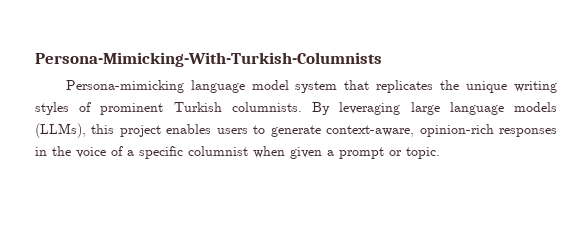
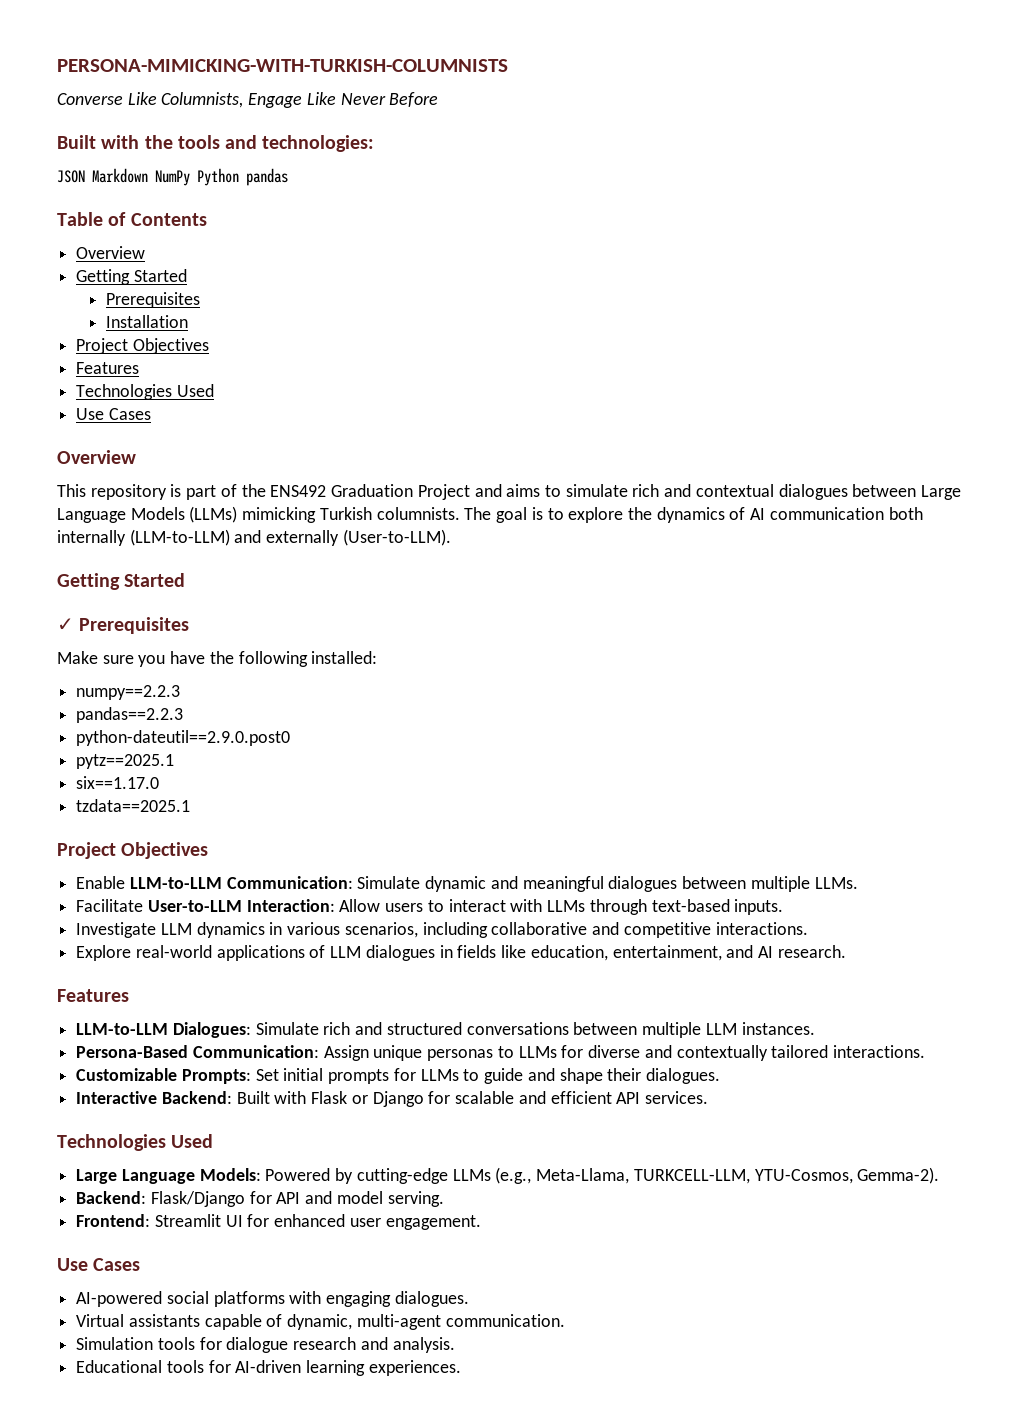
- Persona-Mimicking-With-Turkish-Columnists
- Persona-mimicking language model system that replicates the unique writing styles of prominent Turkish columnists. By leveraging large language models (LLMs), this project enables users to generate context-aware, opinion-rich responses in the voice of a specific columnist when given a prompt or topic.
+ PERSONA-MIMICKING-WITH-TURKISH-COLUMNISTS
+ Converse Like Columnists, Engage Like Never Before
+ Built with the tools and technologies:
+ JSON Markdown NumPy Python pandas
+ Table of Contents
+ Overview
+ Getting Started
+ Prerequisites
+ Installation
+ Project Objectives
+ Features
+ Technologies Used
+ Use Cases
+ Overview
+ This repository is part of the ENS492 Graduation Project and aims to simulate rich and contextual dialogues between Large Language Models (LLMs) mimicking Turkish columnists. The goal is to explore the dynamics of AI communication both internally (LLM-to-LLM) and externally (User-to-LLM).
+ Getting Started
+ ✓ Prerequisites
+ Make sure you have the following installed:
+ numpy==2.2.3
+ pandas==2.2.3
+ python-dateutil==2.9.0.post0
+ pytz==2025.1
+ six==1.17.0
+ tzdata==2025.1
+ Project Objectives
+ Enable LLM-to-LLM Communication: Simulate dynamic and meaningful dialogues between multiple LLMs.
+ Facilitate User-to-LLM Interaction: Allow users to interact with LLMs through text-based inputs.
+ Investigate LLM dynamics in various scenarios, including collaborative and competitive interactions.
+ Explore real-world applications of LLM dialogues in fields like education, entertainment, and AI research.
+ Features
+ LLM-to-LLM Dialogues: Simulate rich and structured conversations between multiple LLM instances.
+ Persona-Based Communication: Assign unique personas to LLMs for diverse and contextually tailored interactions.
+ Customizable Prompts: Set initial prompts for LLMs to guide and shape their dialogues.
+ Interactive Backend: Built with Flask or Django for scalable and efficient API services.
+ Technologies Used
+ Large Language Models: Powered by cutting-edge LLMs (e.g., Meta-Llama, TURKCELL-LLM, YTU-Cosmos, Gemma-2).
+ Backend: Flask/Django for API and model serving.
+ Frontend: Streamlit UI for enhanced user engagement.
+ Use Cases
+ AI-powered social platforms with engaging dialogues.
+ Virtual assistants capable of dynamic, multi-agent communication.
+ Simulation tools for dialogue research and analysis.
+ Educational tools for AI-driven learning experiences.

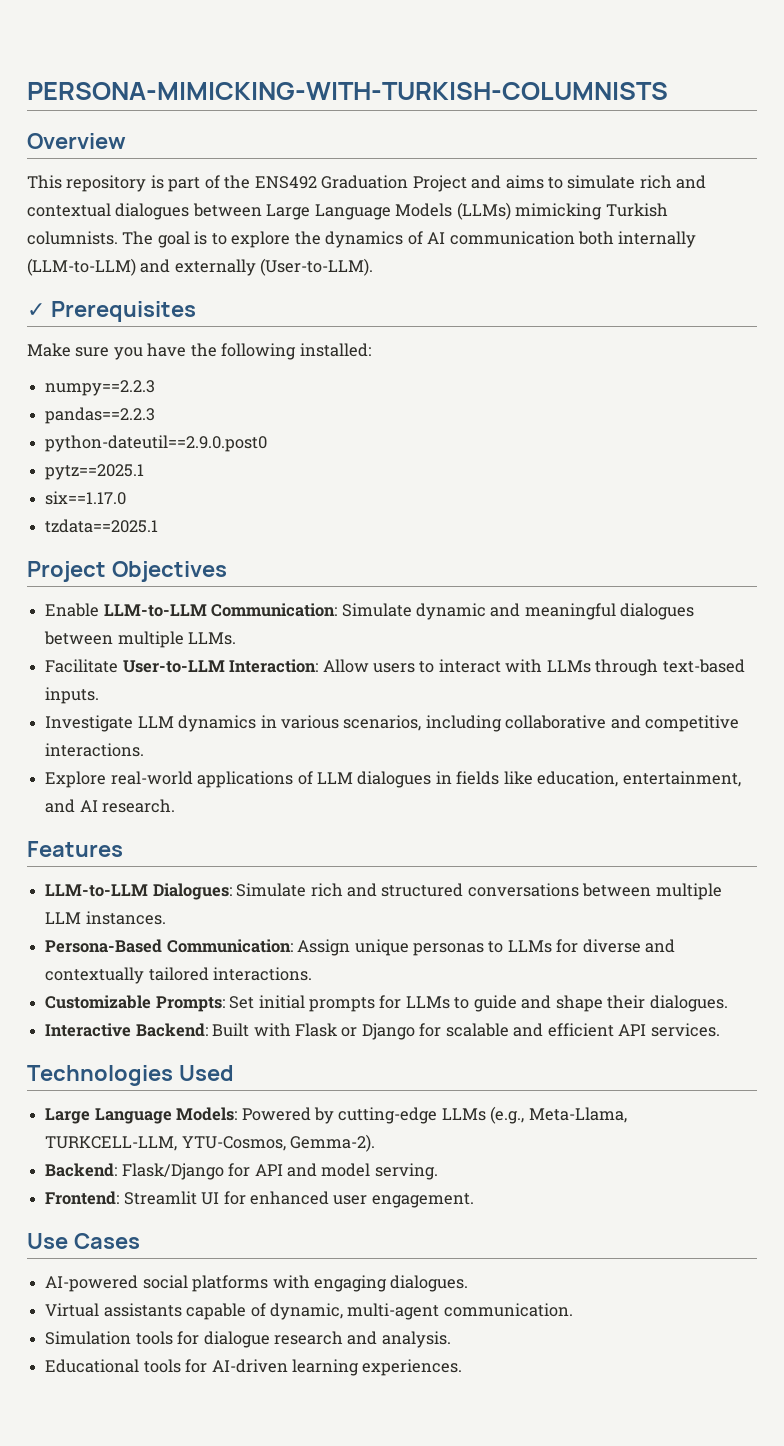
- Converse Like Columnists, Engage Like Never Before
- Built with the tools and technologies:
- JSON Markdown NumPy Python pandas
- Table of Contents
- Overview
- Getting Started
- Prerequisites
- Installation
- Project Objectives
- Features
- Technologies Used
- Use Cases
  The goal is to explore the dynamics of AI communication both internally (LLM-to-LLM) and externally (User-to-LLM).
- Getting Started

